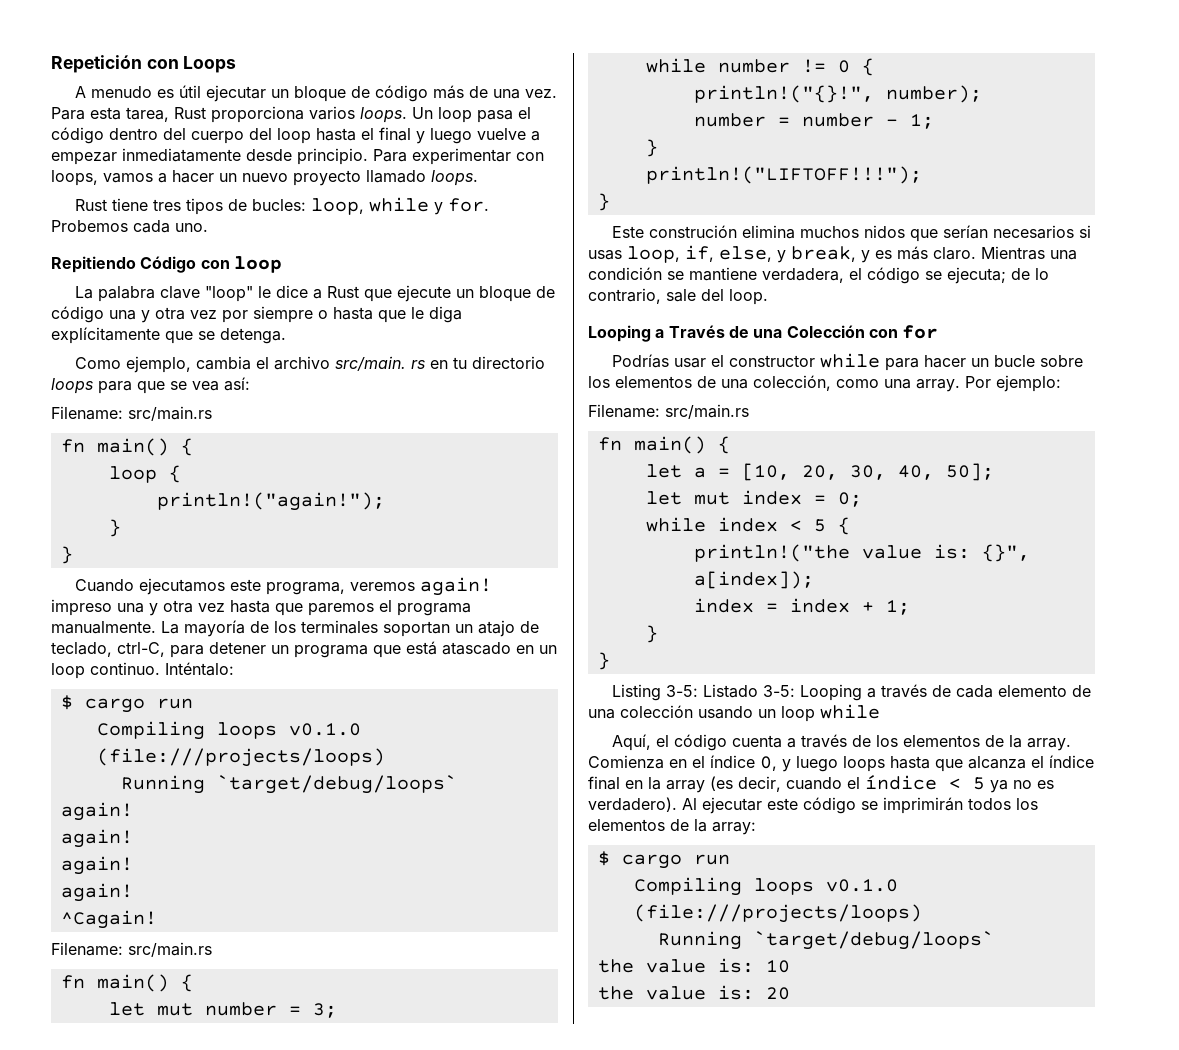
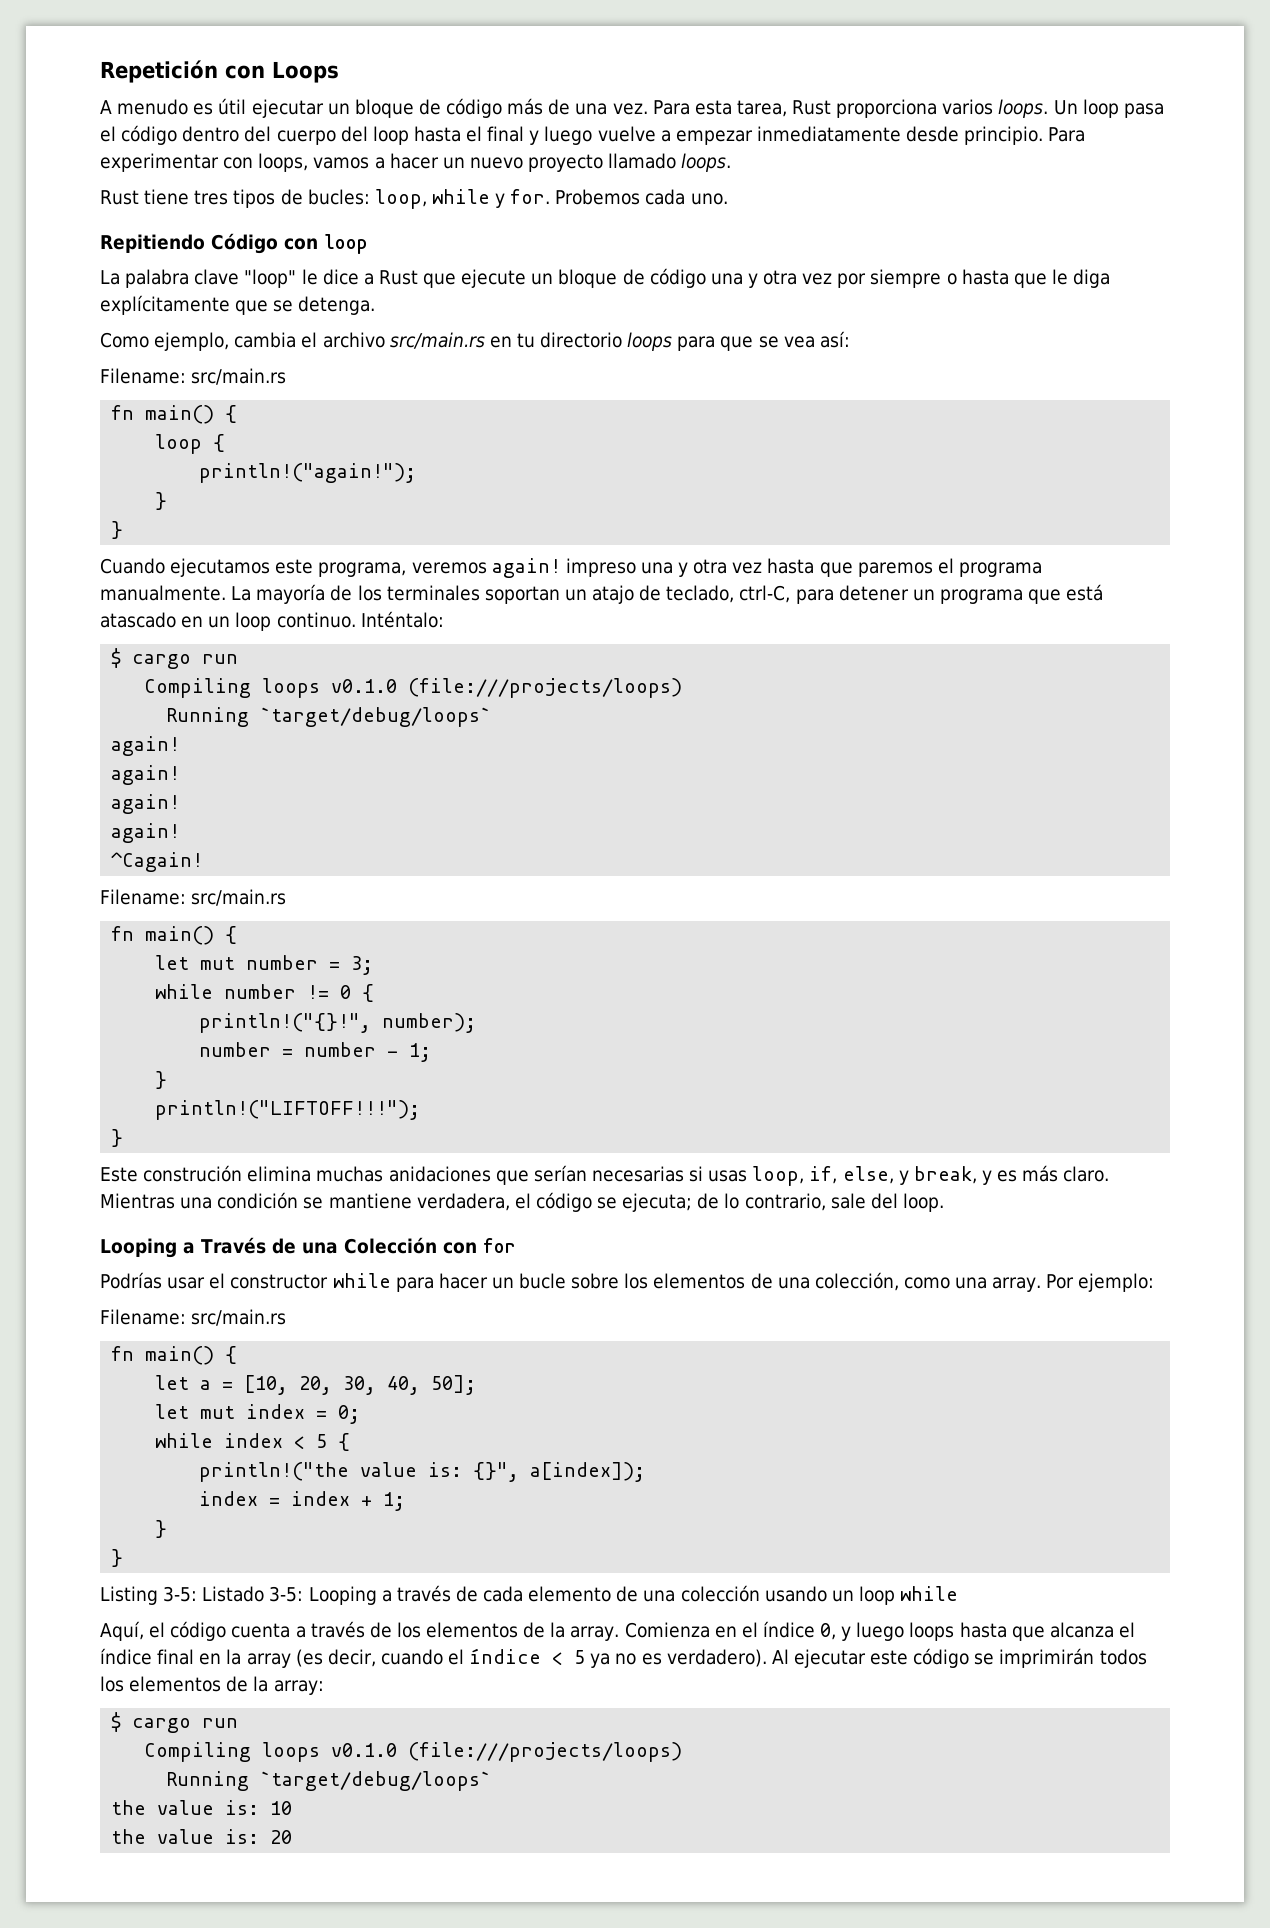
- Como ejemplo, cambia el archivo src/main. rs en tu directorio loops para que se vea así:
+ Como ejemplo, cambia el archivo src/main.rs en tu directorio loops para que se vea así:
- Este construción elimina muchos nidos que serían necesarios si usas loop, if, else, y break, y es más claro.
+ Este construción elimina muchas anidaciones que serían necesarias si usas loop, if, else, y break, y es más claro.

